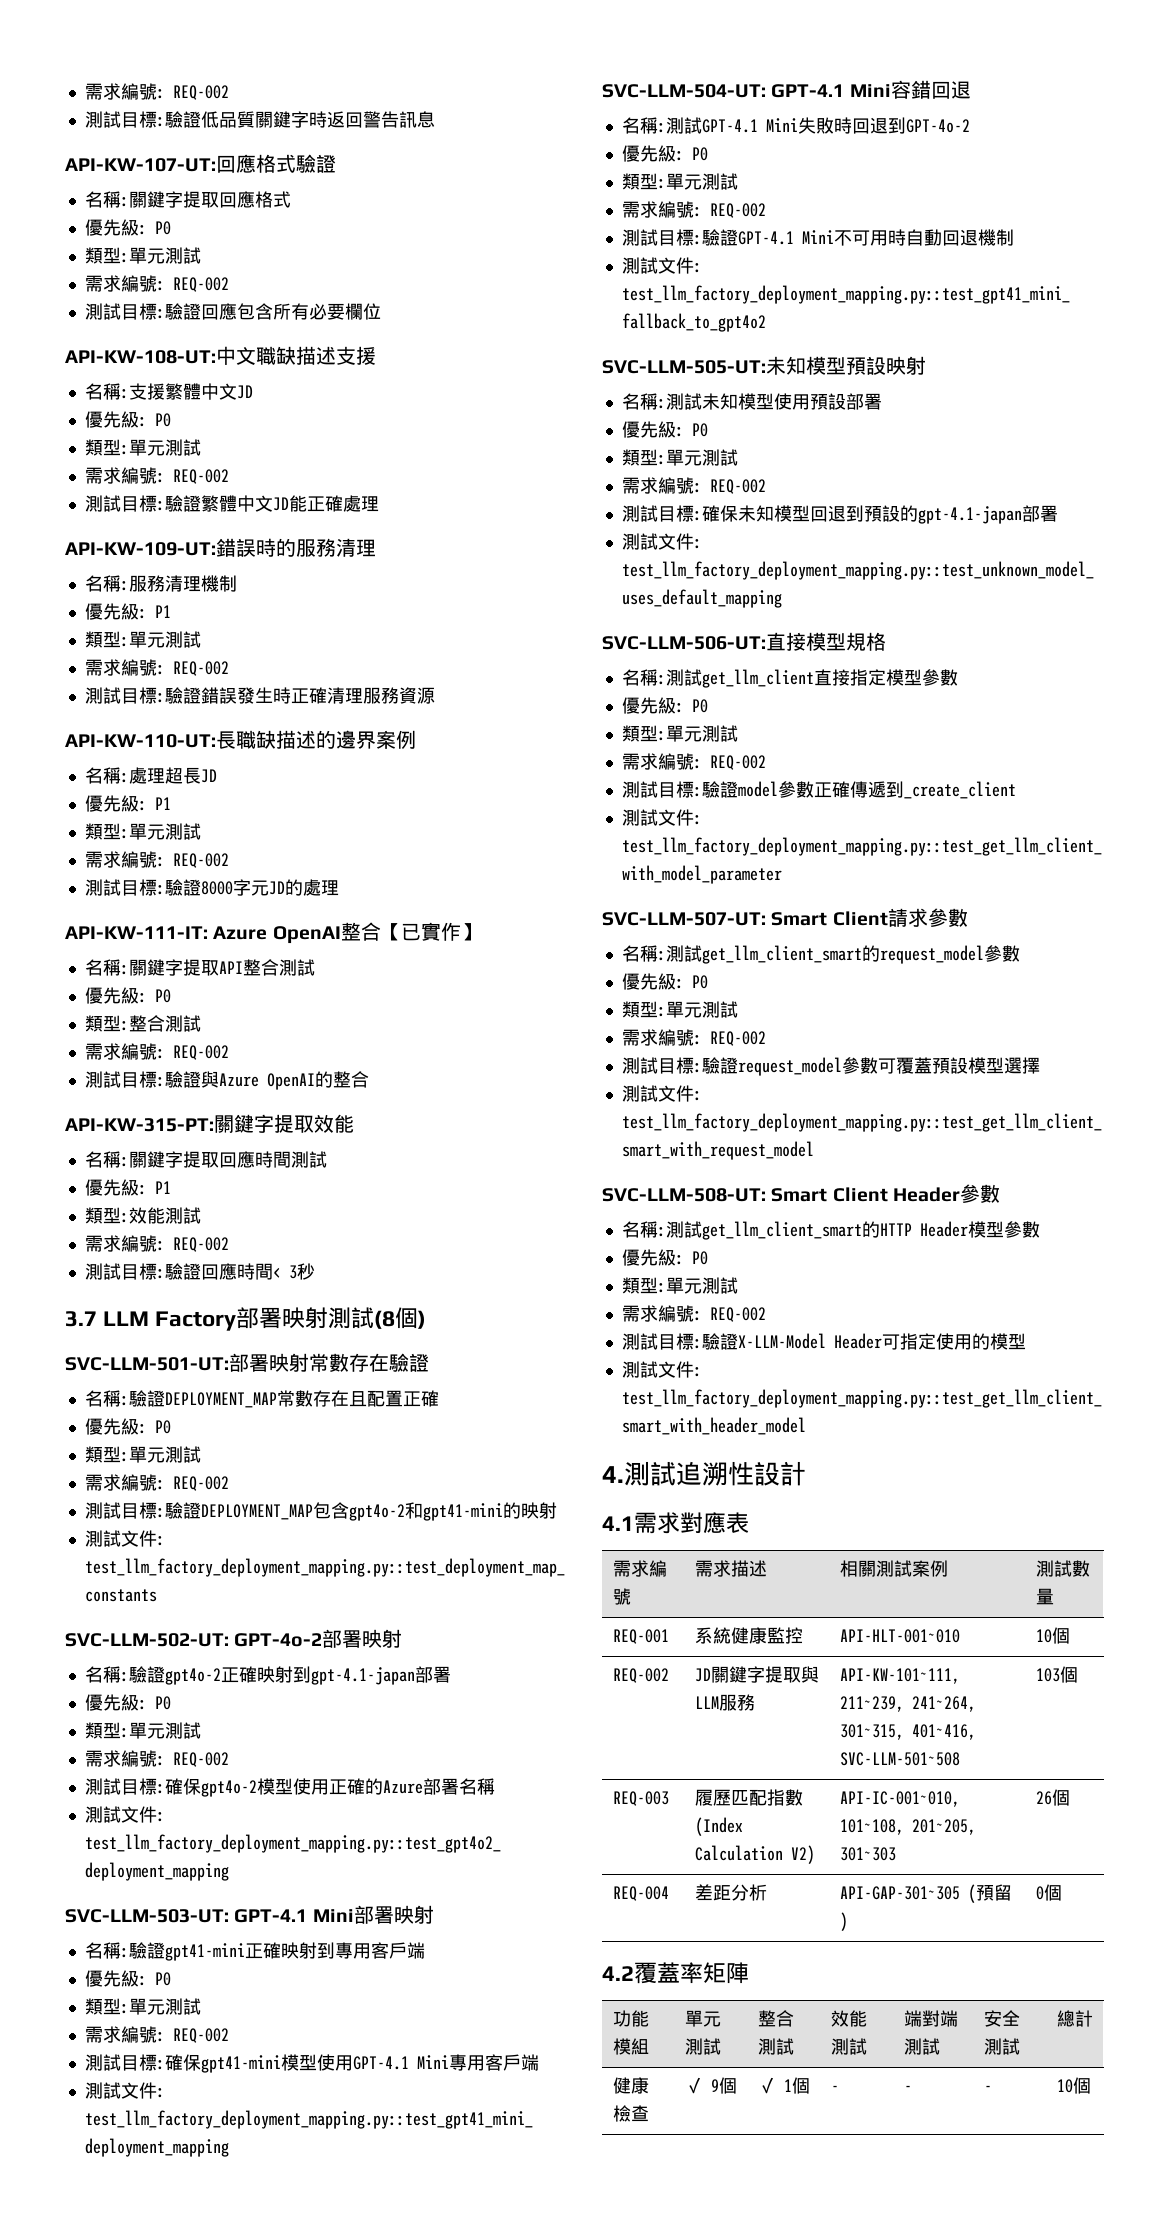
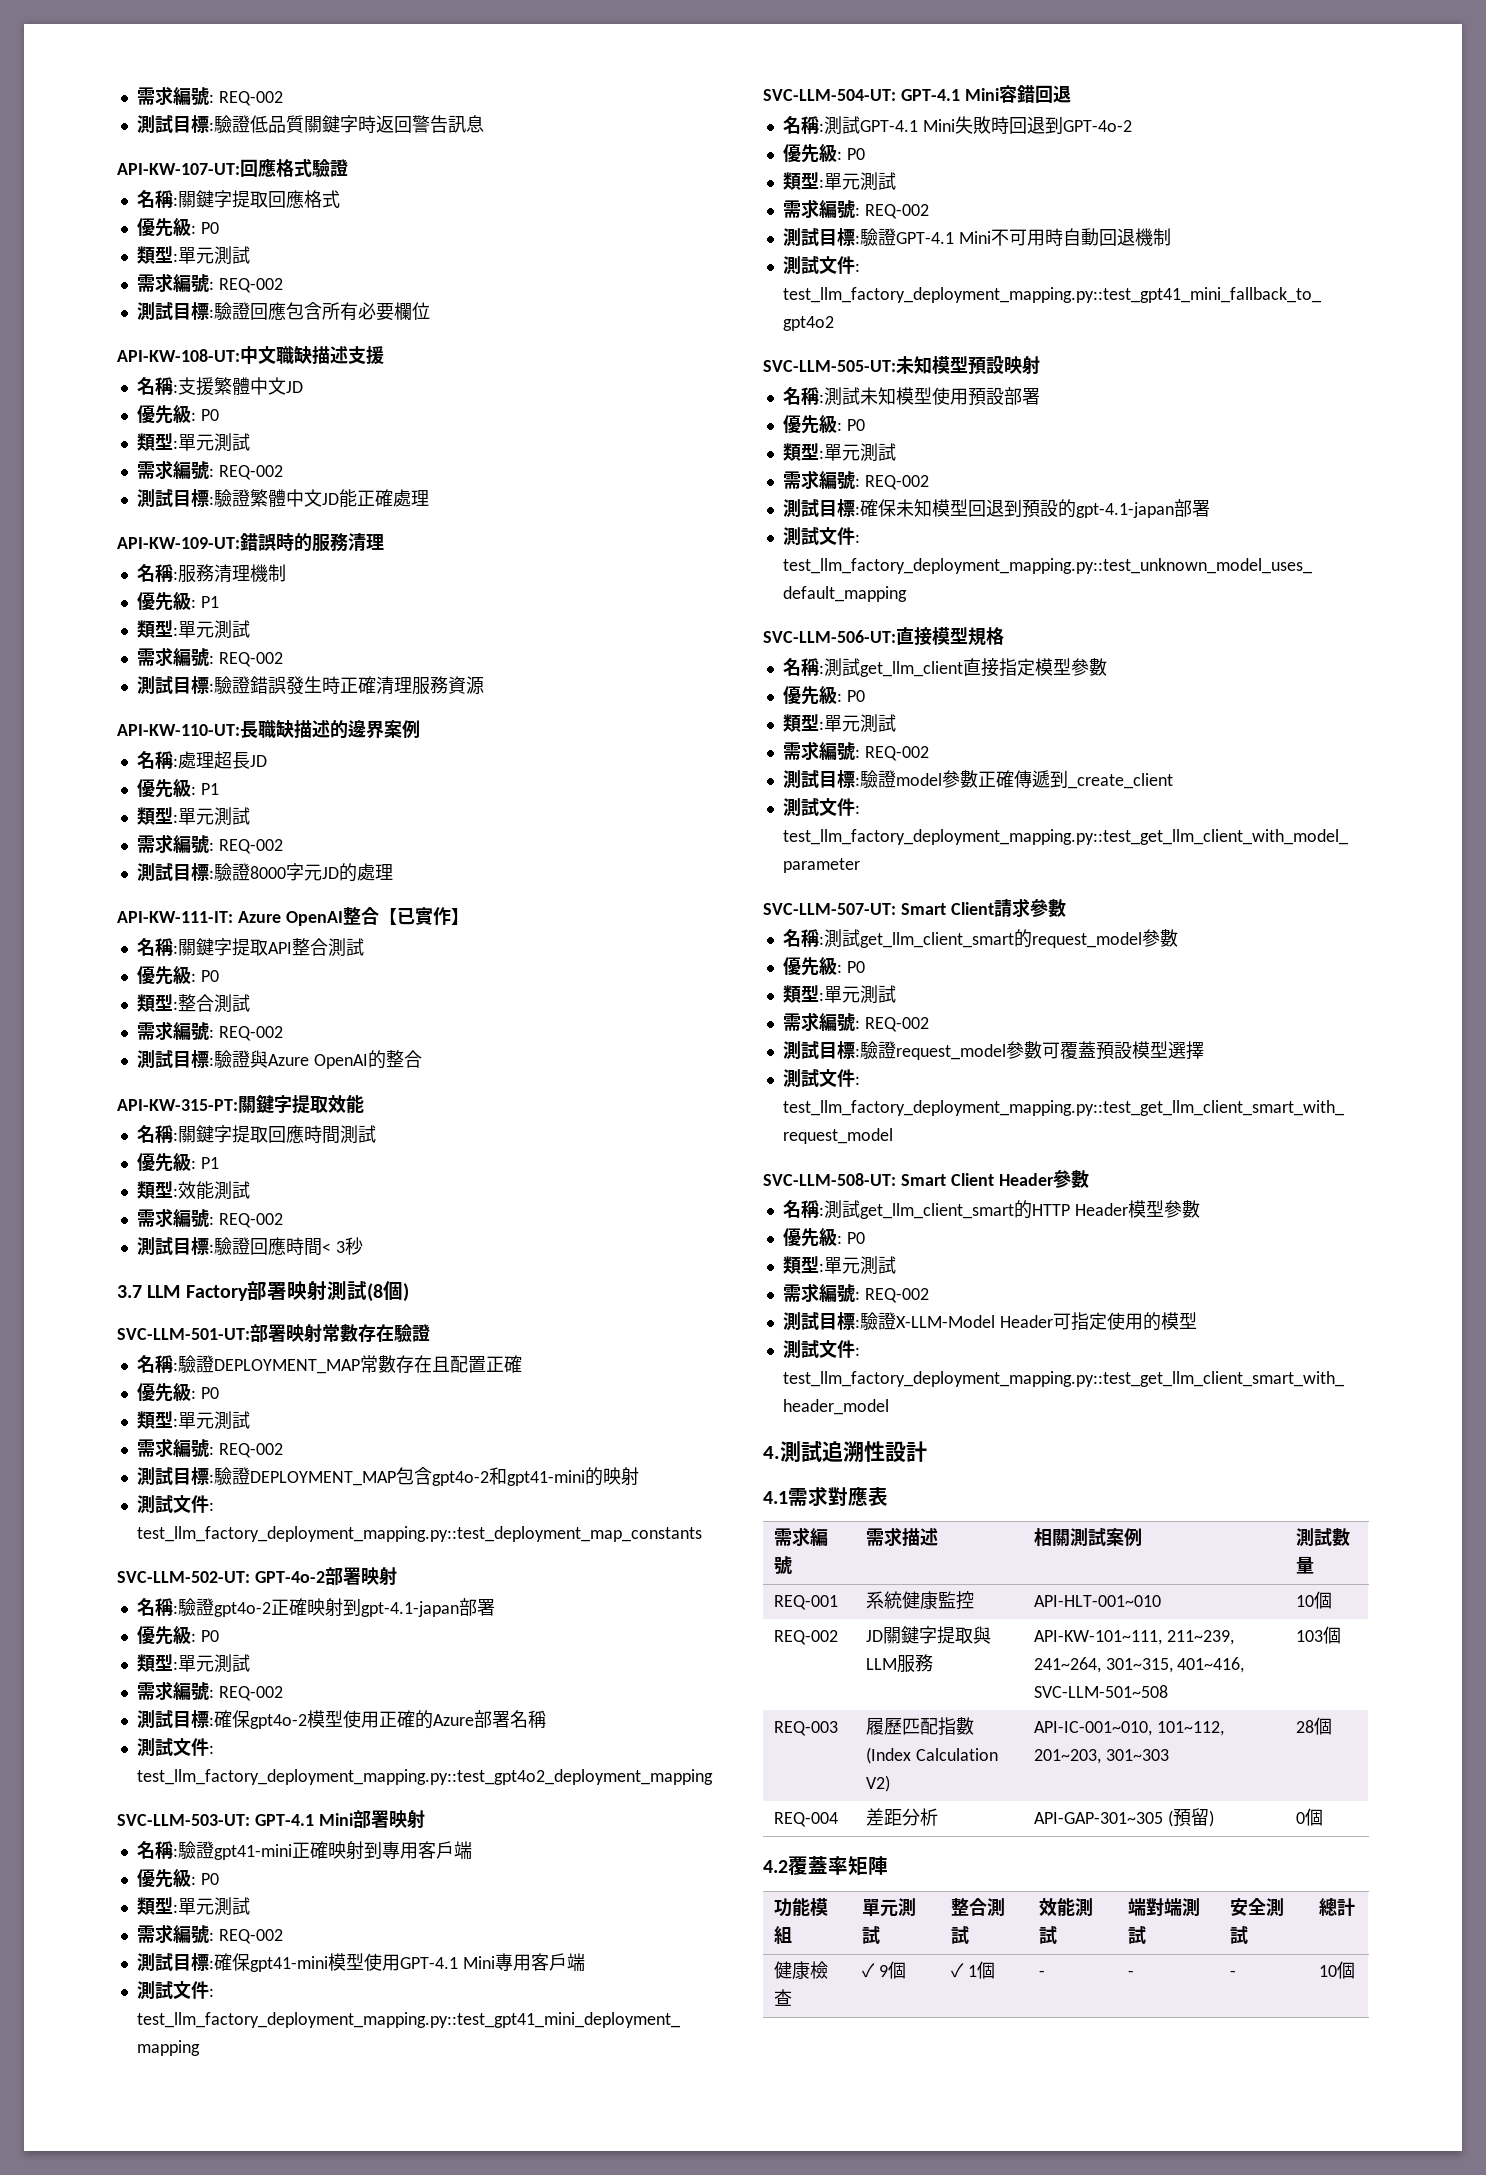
- REQ-003 | 履歷匹配指數(Index Calculation V2) | API-IC-001~010, 101~108, 201~205, 301~303 | 26個
+ REQ-003 | 履歷匹配指數(Index Calculation V2) | API-IC-001~010, 101~112, 201~203, 301~303 | 28個

